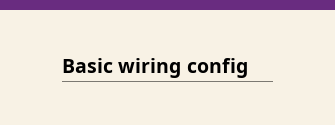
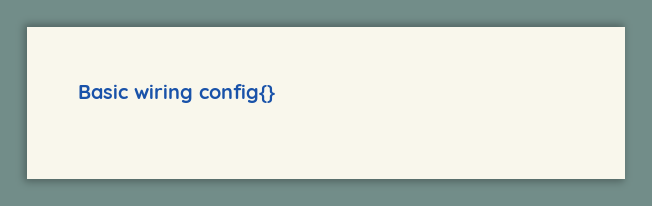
- Basic wiring config
+ Basic wiring config{}

